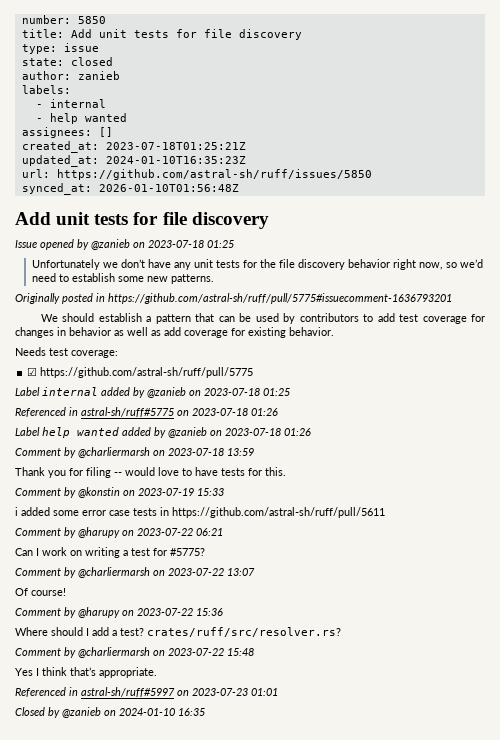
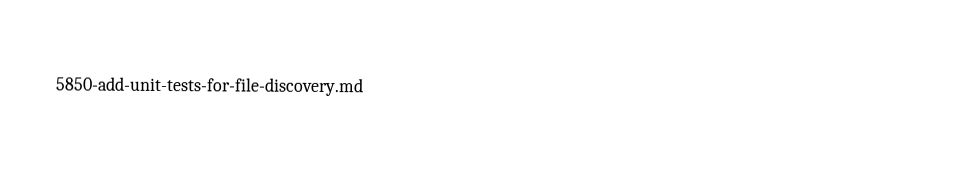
- number: 5850
- title: Add unit tests for file discovery
- type: issue
- state: closed
- author: zanieb
- labels:
- - internal
- - help wanted
- assignees: []
- created_at: 2023-07-18T01:25:21Z
- updated_at: 2024-01-10T16:35:23Z
- url: https://github.com/astral-sh/ruff/issues/5850
- synced_at: 2026-01-10T01:56:48Z
- Add unit tests for file discovery
- Issue opened by @zanieb on 2023-07-18 01:25
- Unfortunately we don’t have any unit tests for the file discovery behavior right now, so we’d need to establish some new patterns.
- Originally posted in https://github.com/astral-sh/ruff/pull/5775#issuecomment-1636793201
- We should establish a pattern that can be used by contributors to add test coverage for changes in behavior as well as add coverage for existing behavior.
- Needs test coverage:
- ☑ https://github.com/astral-sh/ruff/pull/5775
- Label internal added by @zanieb on 2023-07-18 01:25
- Referenced in astral-sh/ruff#5775 on 2023-07-18 01:26
- Label help wanted added by @zanieb on 2023-07-18 01:26
- Comment by @charliermarsh on 2023-07-18 13:59
- Thank you for filing -- would love to have tests for this.
- Comment by @konstin on 2023-07-19 15:33
- i added some error case tests in https://github.com/astral-sh/ruff/pull/5611
- Comment by @harupy on 2023-07-22 06:21
- Can I work on writing a test for #5775?
- Comment by @charliermarsh on 2023-07-22 13:07
- Of course!
- Comment by @harupy on 2023-07-22 15:36
- Where should I add a test? crates/ruff/src/resolver.rs?
- Comment by @charliermarsh on 2023-07-22 15:48
- Yes I think that’s appropriate.
- Referenced in astral-sh/ruff#5997 on 2023-07-23 01:01
- Closed by @zanieb on 2024-01-10 16:35
+ 5850-add-unit-tests-for-file-discovery.md

